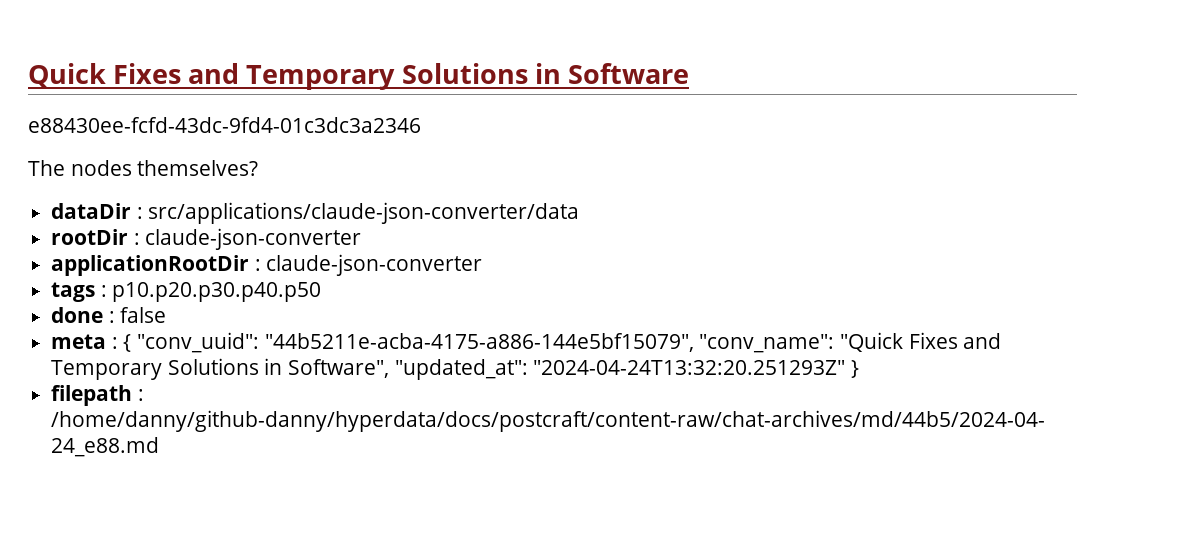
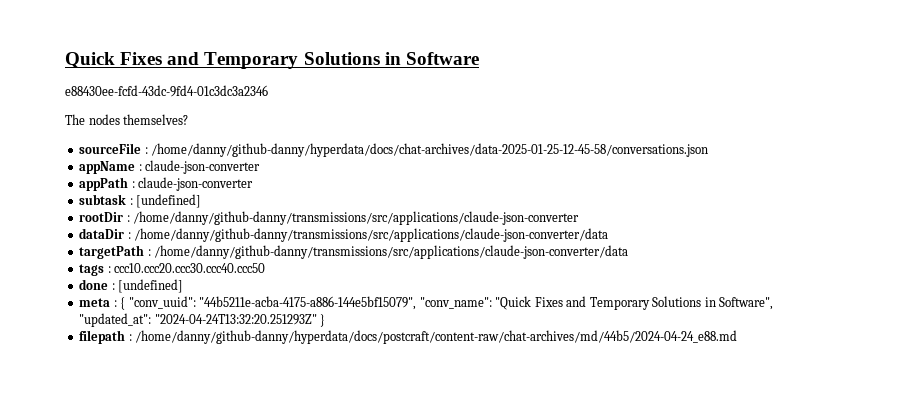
- dataDir : src/applications/claude-json-converter/data
- rootDir : claude-json-converter
- applicationRootDir : claude-json-converter
+ sourceFile : /home/danny/github-danny/hyperdata/docs/chat-archives/data-2025-01-25-12-45-58/conversations.json
+ appName : claude-json-converter
+ appPath : claude-json-converter
+ subtask : [undefined]
+ rootDir : /home/danny/github-danny/transmissions/src/applications/claude-json-converter
+ dataDir : /home/danny/github-danny/transmissions/src/applications/claude-json-converter/data
+ targetPath : /home/danny/github-danny/transmissions/src/applications/claude-json-converter/data
- tags : p10.p20.p30.p40.p50
+ tags : ccc10.ccc20.ccc30.ccc40.ccc50
- done : false
+ done : [undefined]

